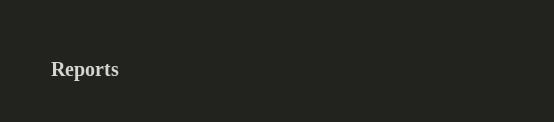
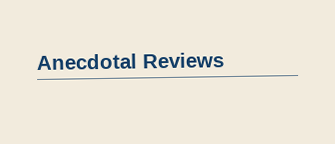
- Reports
+ Anecdotal Reviews

